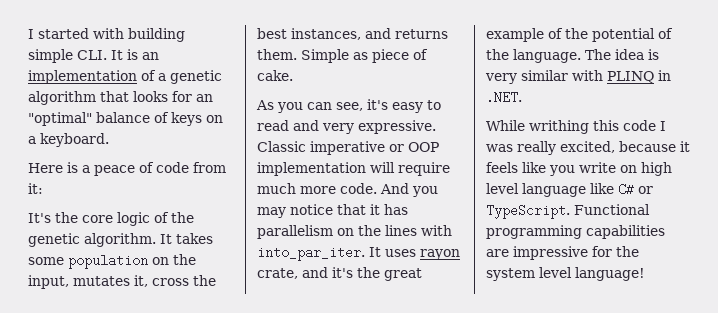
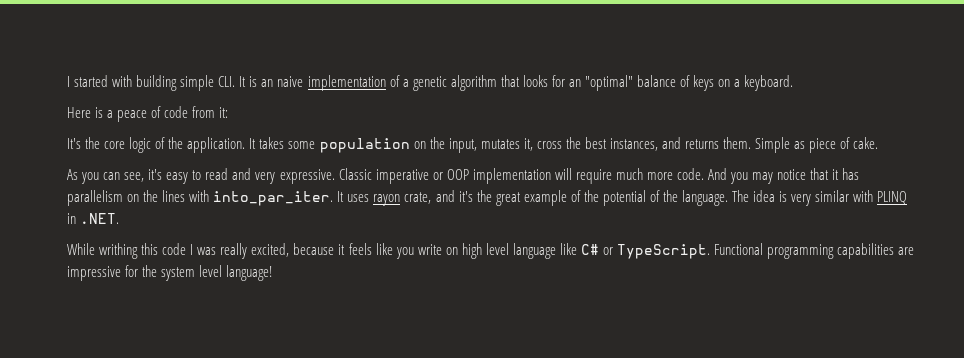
- I started with building simple CLI. It is an implementation of a genetic algorithm that looks for an "optimal" balance of keys on a keyboard.
+ I started with building simple CLI. It is an naive implementation of a genetic algorithm that looks for an "optimal" balance of keys on a keyboard.
- It's the core logic of the genetic algorithm.
+ It's the core logic of the application.

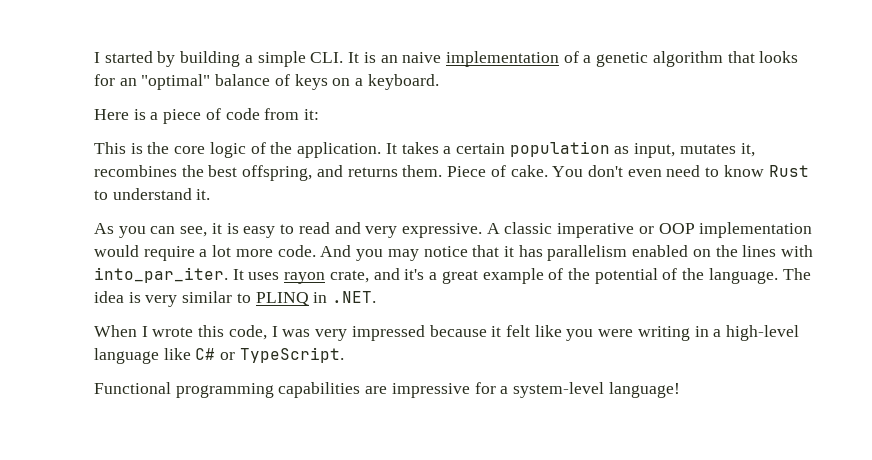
- I started with building simple CLI. It is an naive implementation of a genetic algorithm that looks for an "optimal" balance of keys on a keyboard.
+ I started by building a simple CLI. It is an naive implementation of a genetic algorithm that looks for an "optimal" balance of keys on a keyboard.
- Here is a peace of code from it:
+ Here is a piece of code from it:
- It's the core logic of the application.
+ This is the core logic of the application.
- It takes some population on the input, mutates it, cross the best instances, and returns them.
+ It takes a certain population as input, mutates it, recombines the best offspring, and returns them.
- Simple as piece of cake.
+ Piece of cake. You don't even need to know Rust to understand it.
- As you can see, it's easy to read and very expressive.
+ As you can see, it is easy to read and very expressive.
- Classic imperative or OOP implementation will require much more code.
+ A classic imperative or OOP implementation would require a lot more code.
- And you may notice that it has parallelism on the lines with into_par_iter.
+ And you may notice that it has parallelism enabled on the lines with into_par_iter.
- It uses rayon crate, and it's the great example of the potential of the language.
+ It uses rayon crate, and it's a great example of the potential of the language.
- The idea is very similar with PLINQ in .NET.
+ The idea is very similar to PLINQ in .NET.
- While writhing this code I was really excited, because it feels like you write on high level language like C# or TypeScript. Functional programming capabilities are impressive for the system level language!
+ When I wrote this code, I was very impressed because it felt like you were writing in a high-level language like C# or TypeScript.
+ Functional programming capabilities are impressive for a system-level language!

